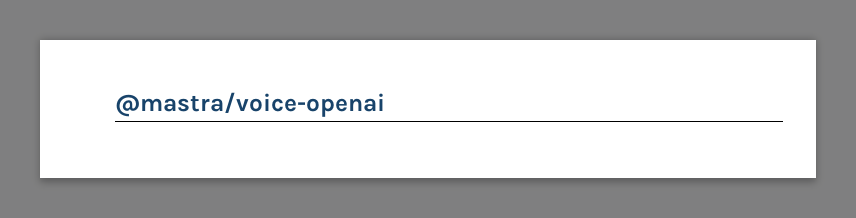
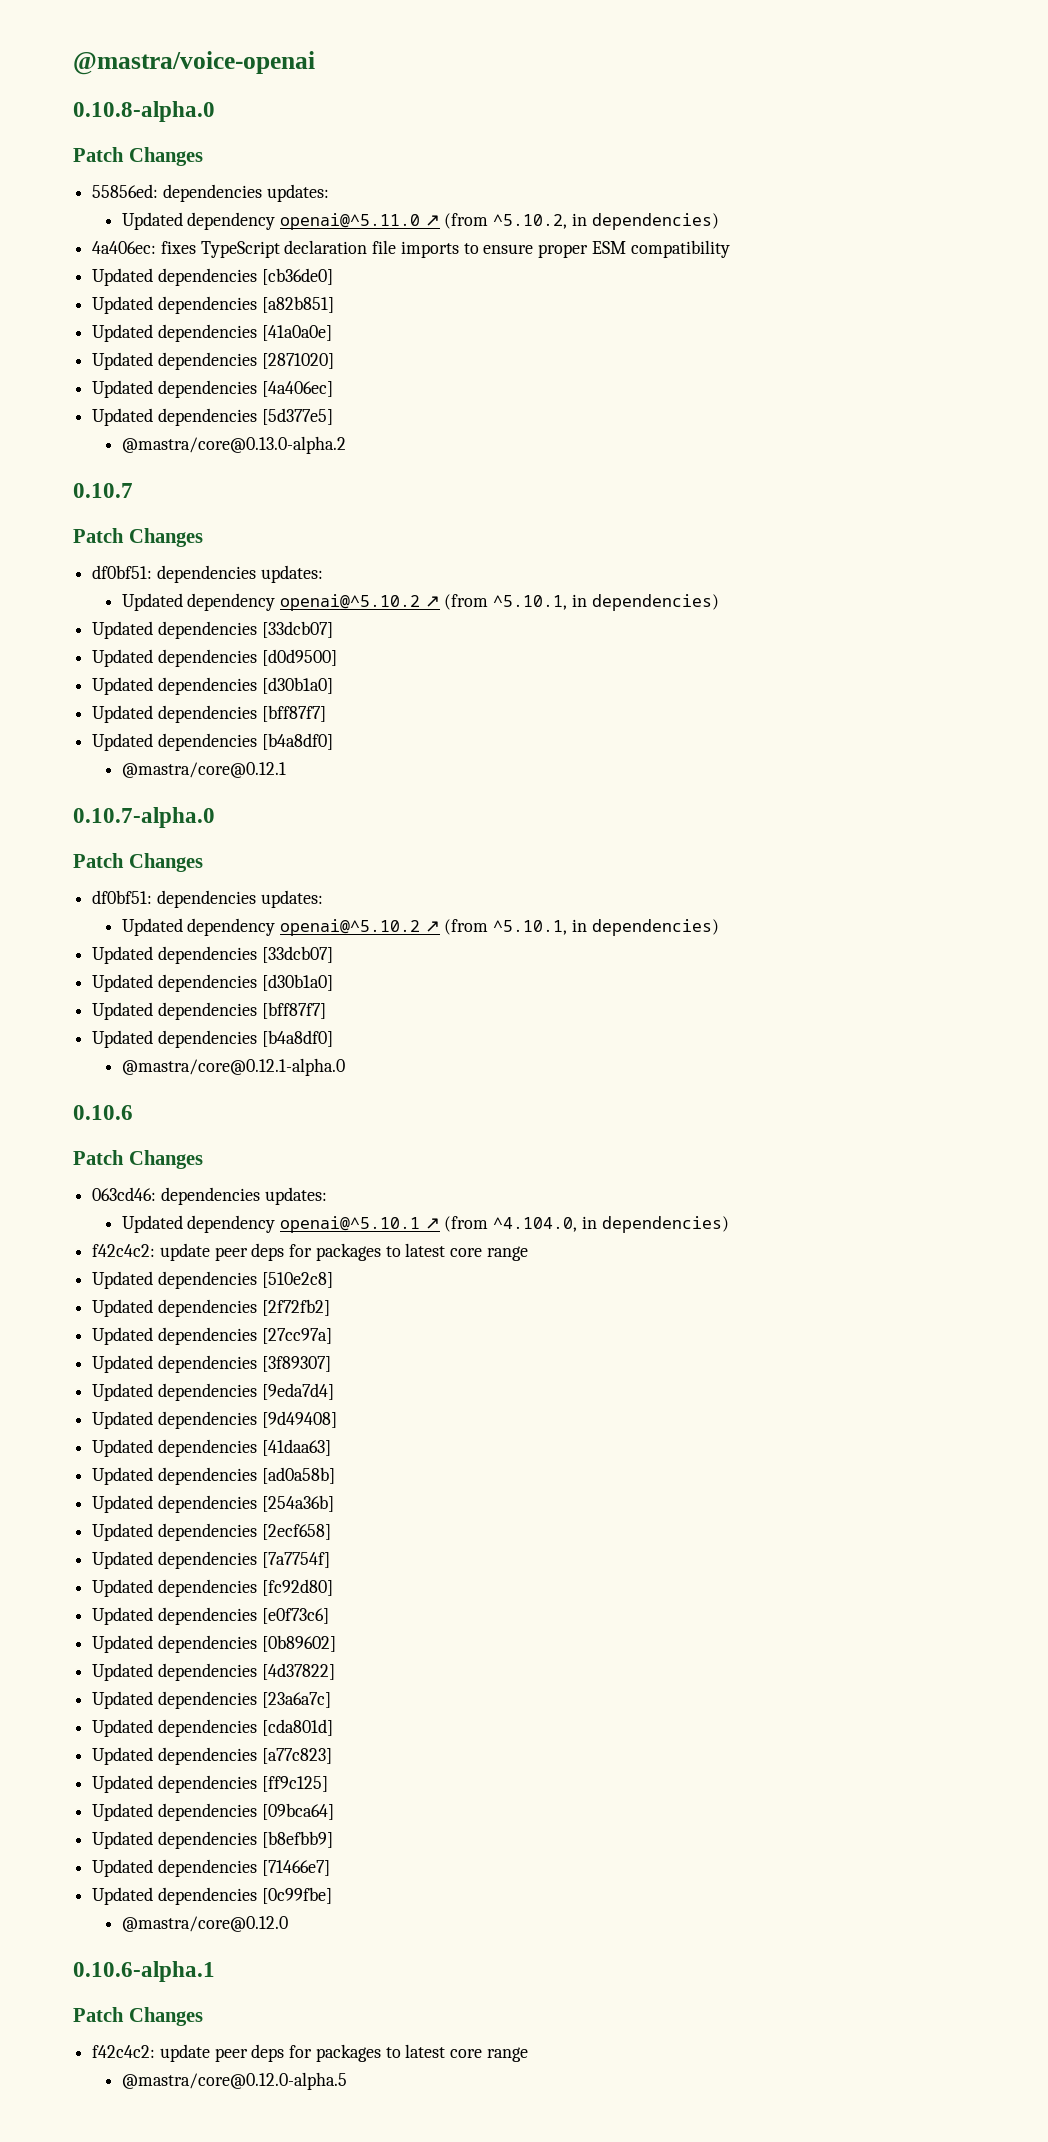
+ 0.10.8-alpha.0
+ Patch Changes
+ 55856ed: dependencies updates:
+ Updated dependency openai@^5.11.0 ↗ (from ^5.10.2, in dependencies)
+ 4a406ec: fixes TypeScript declaration file imports to ensure proper ESM compatibility
+ Updated dependencies [cb36de0]
+ Updated dependencies [a82b851]
+ Updated dependencies [41a0a0e]
+ Updated dependencies [2871020]
+ Updated dependencies [4a406ec]
+ Updated dependencies [5d377e5]
+ @mastra/core@0.13.0-alpha.2
+ 0.10.7
+ Patch Changes
+ df0bf51: dependencies updates:
+ Updated dependency openai@^5.10.2 ↗ (from ^5.10.1, in dependencies)
+ Updated dependencies [33dcb07]
+ Updated dependencies [d0d9500]
+ Updated dependencies [d30b1a0]
+ Updated dependencies [bff87f7]
+ Updated dependencies [b4a8df0]
+ @mastra/core@0.12.1
+ 0.10.7-alpha.0
+ Patch Changes
+ df0bf51: dependencies updates:
+ Updated dependency openai@^5.10.2 ↗ (from ^5.10.1, in dependencies)
+ Updated dependencies [33dcb07]
+ Updated dependencies [d30b1a0]
+ Updated dependencies [bff87f7]
+ Updated dependencies [b4a8df0]
+ @mastra/core@0.12.1-alpha.0
+ 0.10.6
+ Patch Changes
+ 063cd46: dependencies updates:
+ Updated dependency openai@^5.10.1 ↗ (from ^4.104.0, in dependencies)
+ f42c4c2: update peer deps for packages to latest core range
+ Updated dependencies [510e2c8]
+ Updated dependencies [2f72fb2]
+ Updated dependencies [27cc97a]
+ Updated dependencies [3f89307]
+ Updated dependencies [9eda7d4]
+ Updated dependencies [9d49408]
+ Updated dependencies [41daa63]
+ Updated dependencies [ad0a58b]
+ Updated dependencies [254a36b]
+ Updated dependencies [2ecf658]
+ Updated dependencies [7a7754f]
+ Updated dependencies [fc92d80]
+ Updated dependencies [e0f73c6]
+ Updated dependencies [0b89602]
+ Updated dependencies [4d37822]
+ Updated dependencies [23a6a7c]
+ Updated dependencies [cda801d]
+ Updated dependencies [a77c823]
+ Updated dependencies [ff9c125]
+ Updated dependencies [09bca64]
+ Updated dependencies [b8efbb9]
+ Updated dependencies [71466e7]
+ Updated dependencies [0c99fbe]
+ @mastra/core@0.12.0
+ 0.10.6-alpha.1
+ Patch Changes
+ f42c4c2: update peer deps for packages to latest core range
+ @mastra/core@0.12.0-alpha.5

